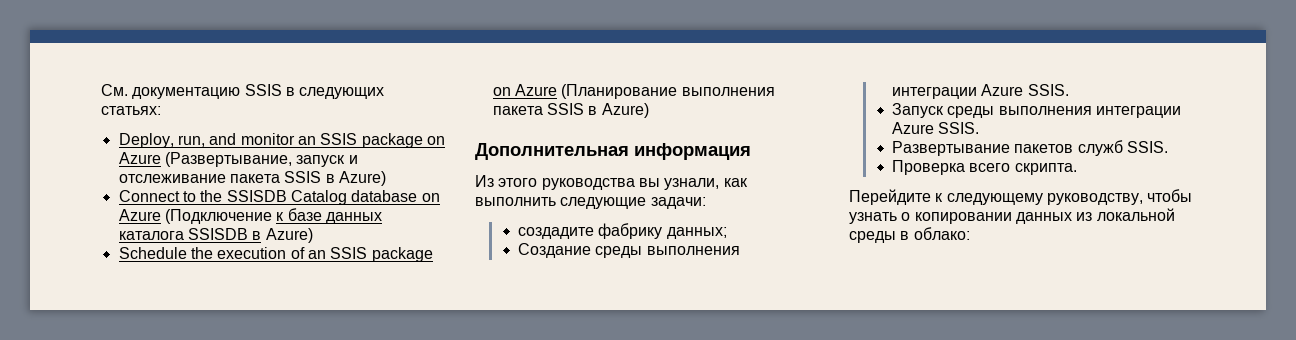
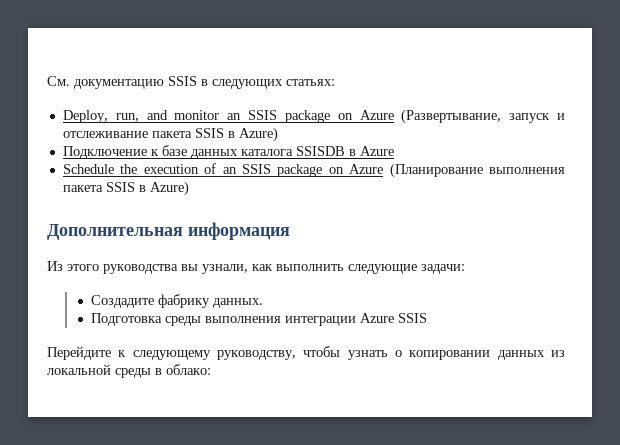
- Connect to the SSISDB Catalog database on Azure (Подключение к базе данных каталога SSISDB в Azure)
+ Подключение к базе данных каталога SSISDB в Azure
- создадите фабрику данных;
- Создание среды выполнения интеграции Azure SSIS.
- Запуск среды выполнения интеграции Azure SSIS.
- Развертывание пакетов служб SSIS.
- Проверка всего скрипта.
+ Создадите фабрику данных.
+ Подготовка среды выполнения интеграции Azure SSIS

